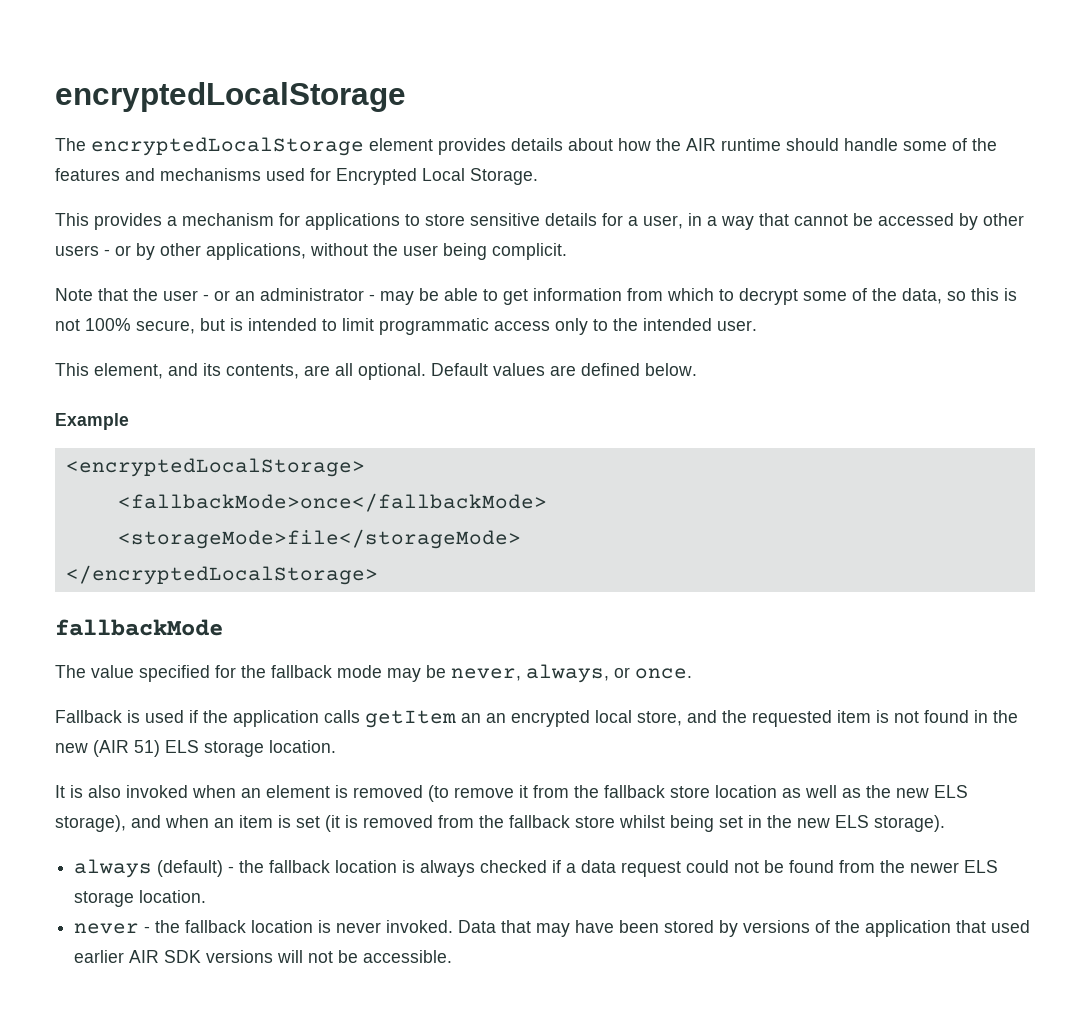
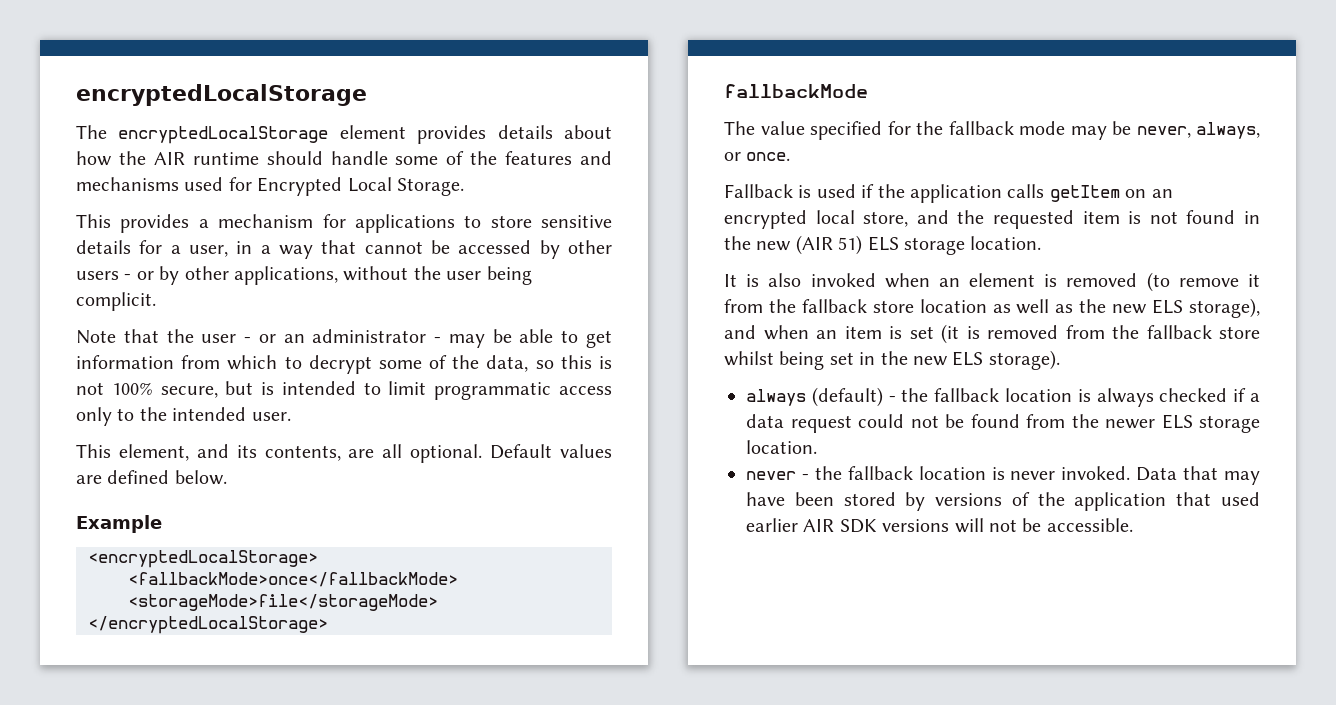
- Fallback is used if the application calls getItem an an encrypted local store, and the requested item is not found in the new (AIR 51) ELS storage location.
+ Fallback is used if the application calls getItem on an encrypted local store, and the requested item is not found in the new (AIR 51) ELS storage location.

